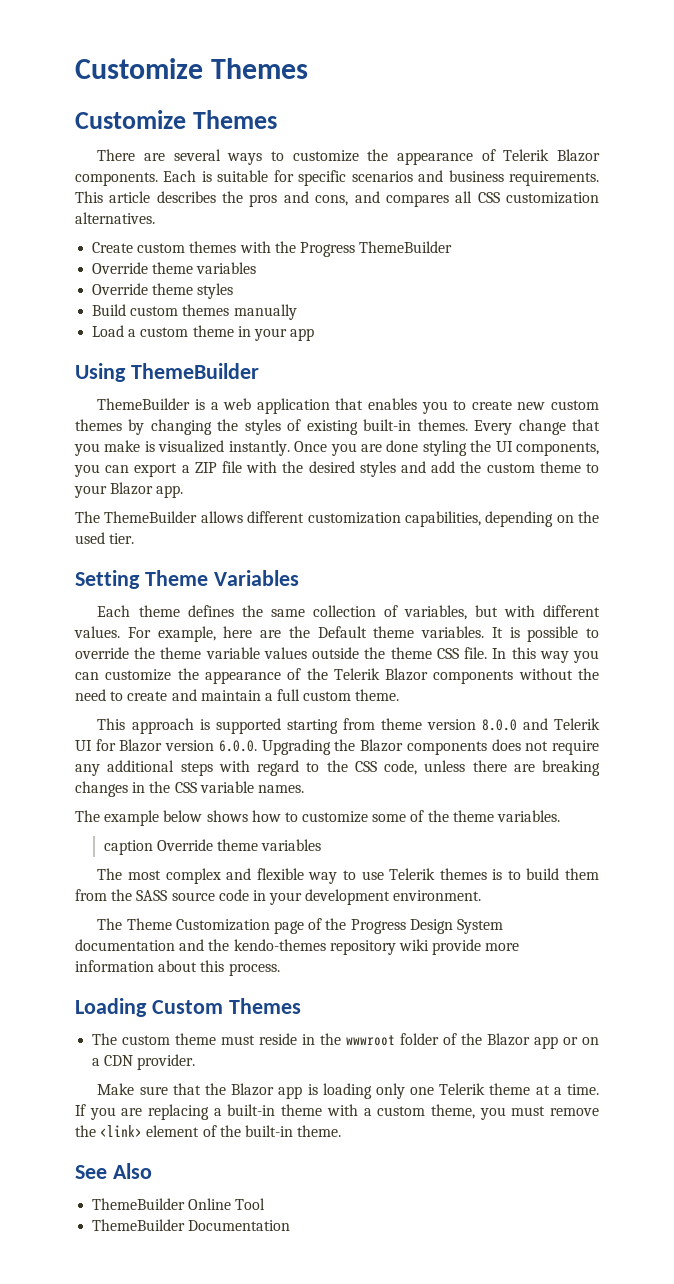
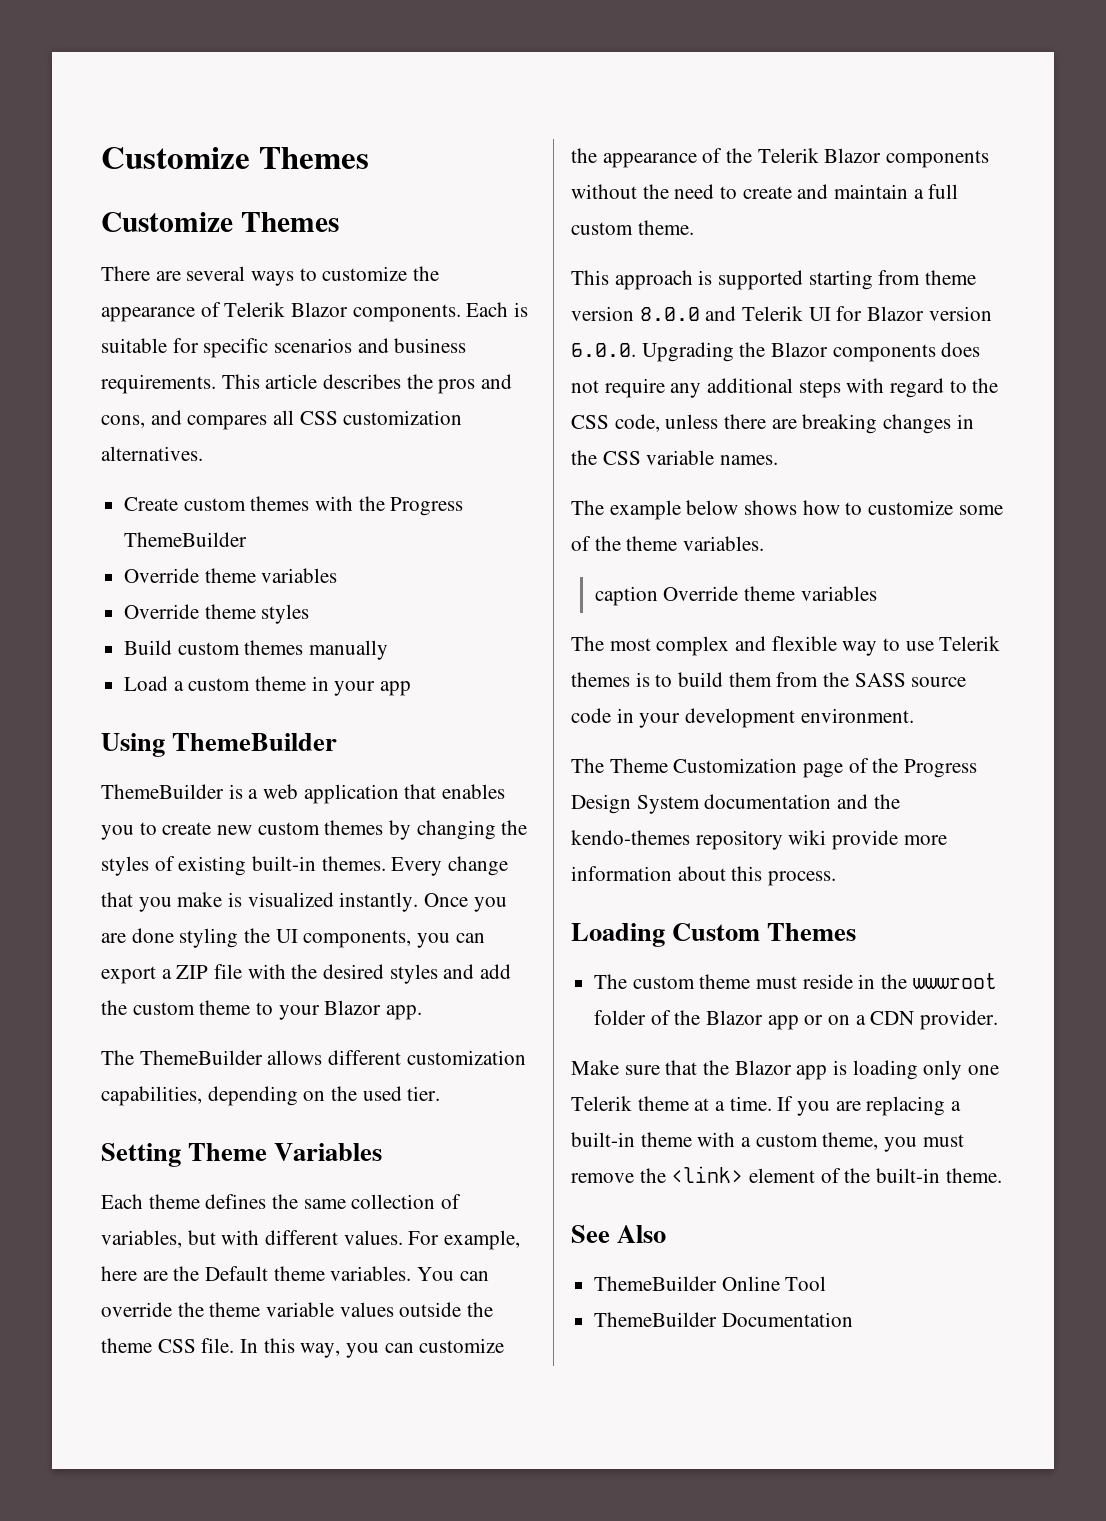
- It is possible to override the theme variable values outside the theme CSS file.
+ You can override the theme variable values outside the theme CSS file.
- In this way you can customize the appearance of the Telerik Blazor components without the need to create and maintain a full custom theme.
+ In this way, you can customize the appearance of the Telerik Blazor components without the need to create and maintain a full custom theme.

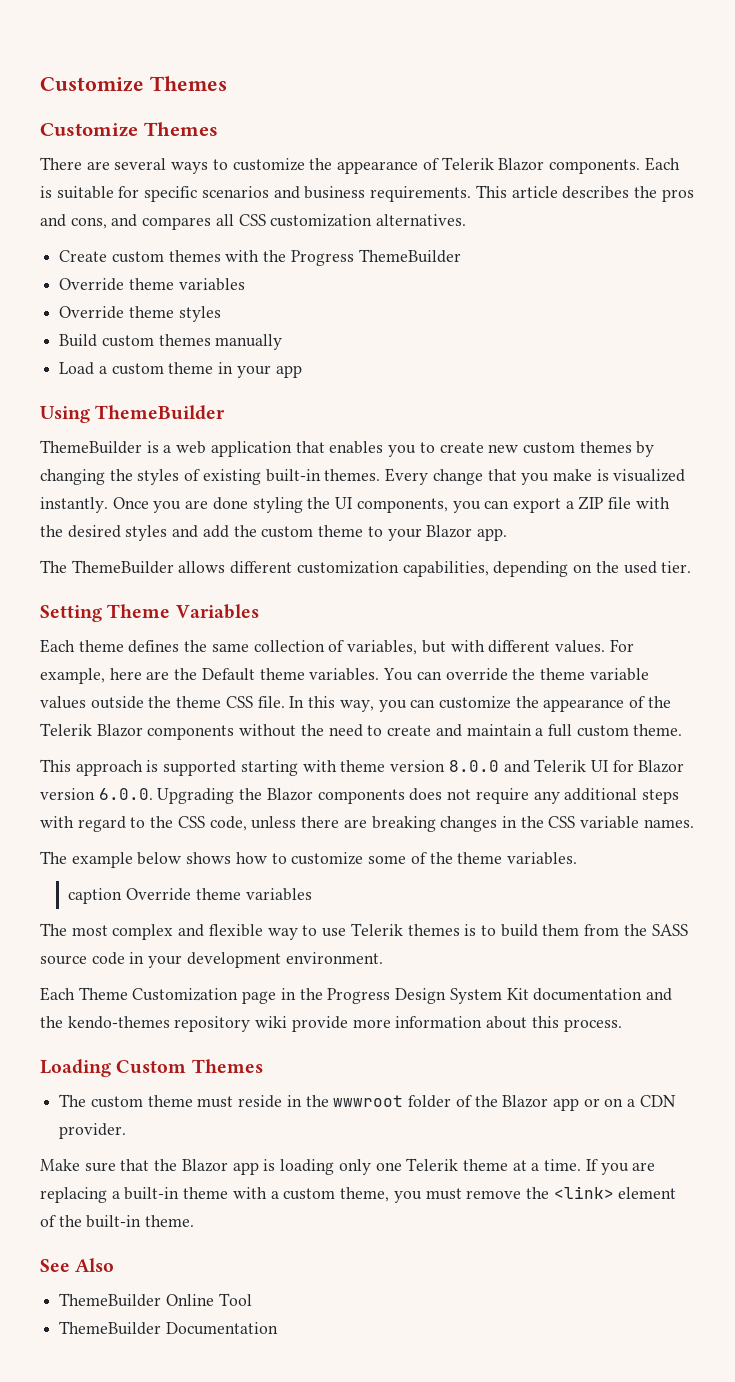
- This approach is supported starting from theme version 8.0.0 and Telerik UI for Blazor version 6.0.0. Upgrading the Blazor components does not require any additional steps with regard to the CSS code, unless there are breaking changes in the CSS variable names.
+ This approach is supported starting with theme version 8.0.0 and Telerik UI for Blazor version 6.0.0. Upgrading the Blazor components does not require any additional steps with regard to the CSS code, unless there are breaking changes in the CSS variable names.
- The Theme Customization page of the Progress Design System documentation and the kendo-themes repository wiki provide more information about this process.
+ Each Theme Customization page in the Progress Design System Kit documentation and the kendo-themes repository wiki provide more information about this process.

